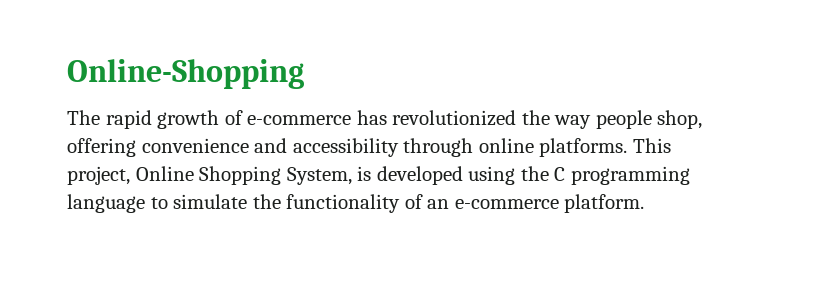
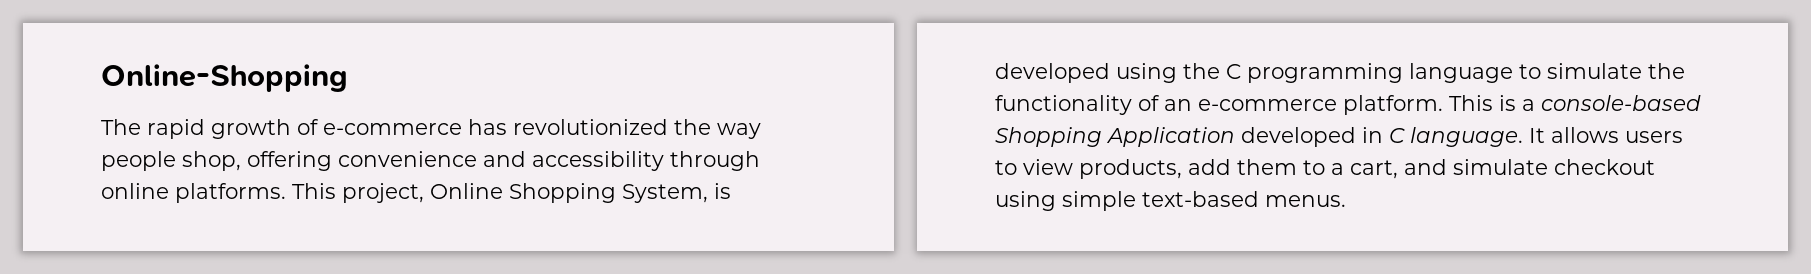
+ This is a console-based Shopping Application developed in C language. It allows users to view products, add them to a cart, and simulate checkout using simple text-based menus.

